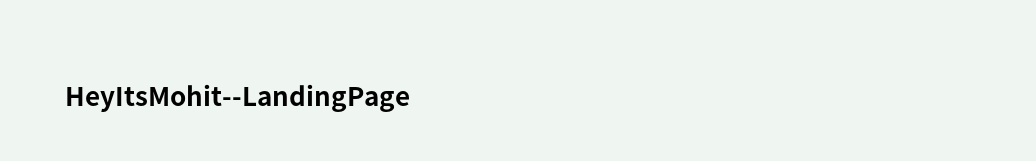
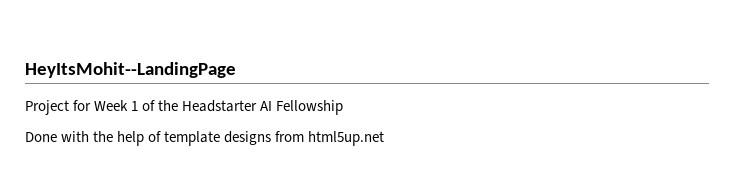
+ Project for Week 1 of the Headstarter AI Fellowship
+ Done with the help of template designs from html5up.net

